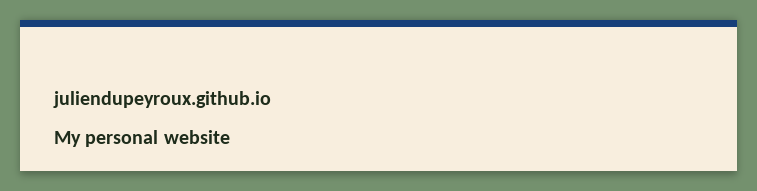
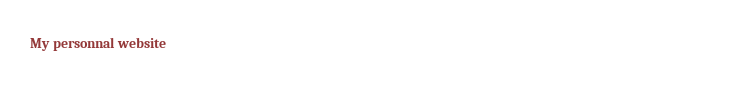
- juliendupeyroux.github.io
- My personal website
+ My personnal website

